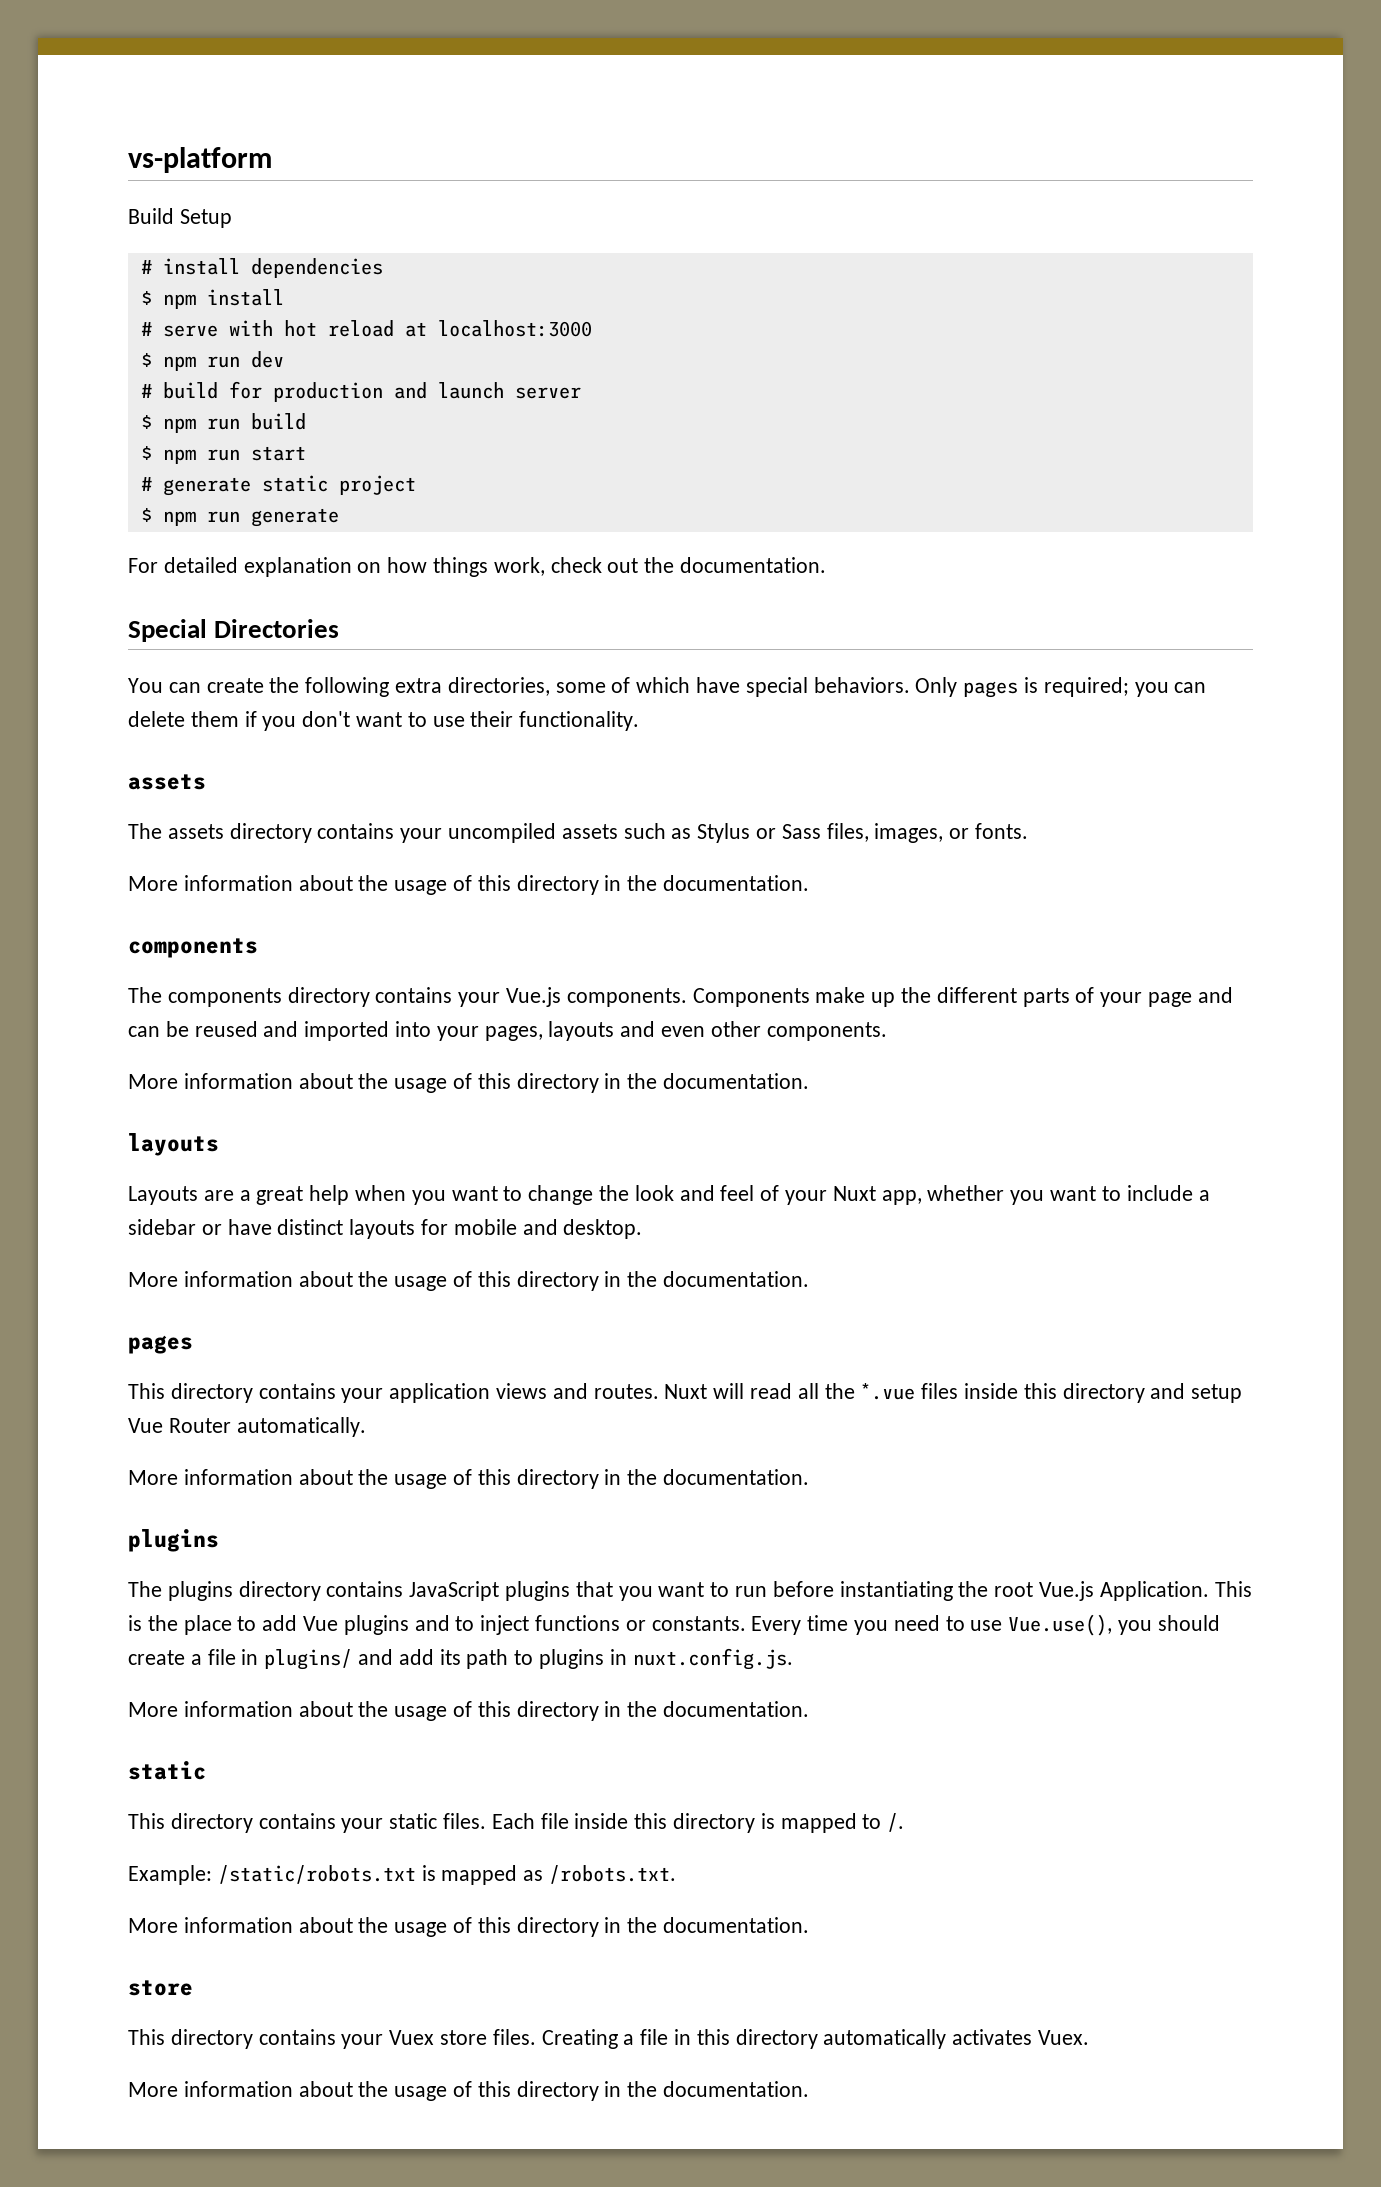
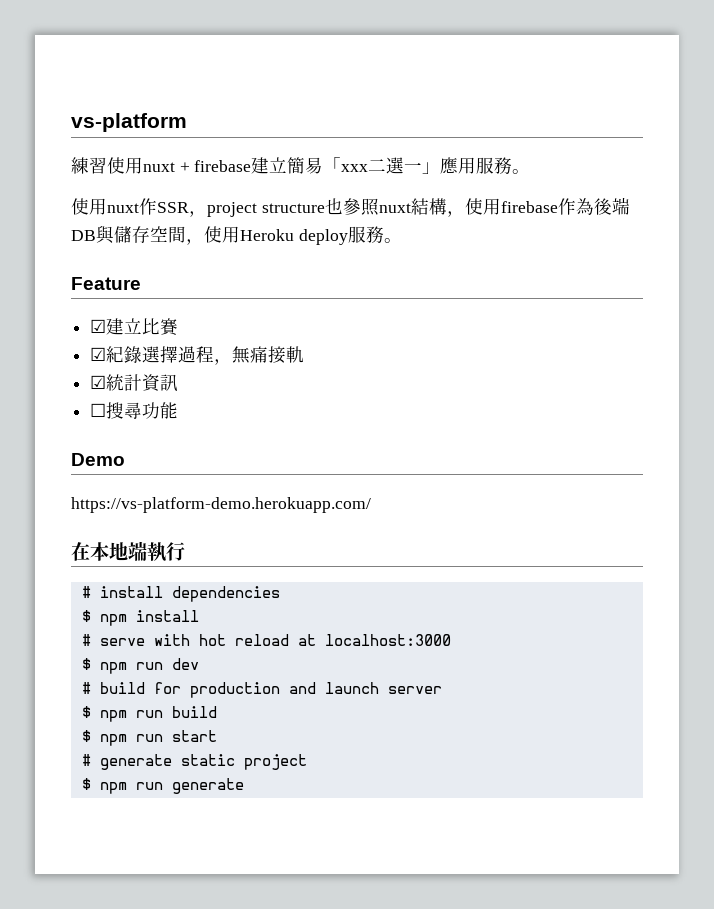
- Build Setup
+ 練習使用nuxt + firebase建立簡易「xxx二選一」應用服務。
+ 使用nuxt作SSR，project structure也參照nuxt結構，使用firebase作為後端DB與儲存空間，使用Heroku deploy服務。
+ Feature
+ ☑建立比賽
+ ☑紀錄選擇過程，無痛接軌
+ ☑統計資訊
+ ☐搜尋功能
+ Demo
+ https://vs-platform-demo.herokuapp.com/
+ 在本地端執行
- For detailed explanation on how things work, check out the documentation.
- Special Directories
- You can create the following extra directories, some of which have special behaviors. Only pages is required; you can delete them if you don't want to use their functionality.
- assets
- The assets directory contains your uncompiled assets such as Stylus or Sass files, images, or fonts.
- More information about the usage of this directory in the documentation.
- components
- The components directory contains your Vue.js components. Components make up the different parts of your page and can be reused and imported into your pages, layouts and even other components.
- More information about the usage of this directory in the documentation.
- layouts
- Layouts are a great help when you want to change the look and feel of your Nuxt app, whether you want to include a sidebar or have distinct layouts for mobile and desktop.
- More information about the usage of this directory in the documentation.
- pages
- This directory contains your application views and routes. Nuxt will read all the *.vue files inside this directory and setup Vue Router automatically.
- More information about the usage of this directory in the documentation.
- plugins
- The plugins directory contains JavaScript plugins that you want to run before instantiating the root Vue.js Application. This is the place to add Vue plugins and to inject functions or constants. Every time you need to use Vue.use(), you should create a file in plugins/ and add its path to plugins in nuxt.config.js.
- More information about the usage of this directory in the documentation.
- static
- This directory contains your static files. Each file inside this directory is mapped to /.
- Example: /static/robots.txt is mapped as /robots.txt.
- More information about the usage of this directory in the documentation.
- store
- This directory contains your Vuex store files. Creating a file in this directory automatically activates Vuex.
- More information about the usage of this directory in the documentation.

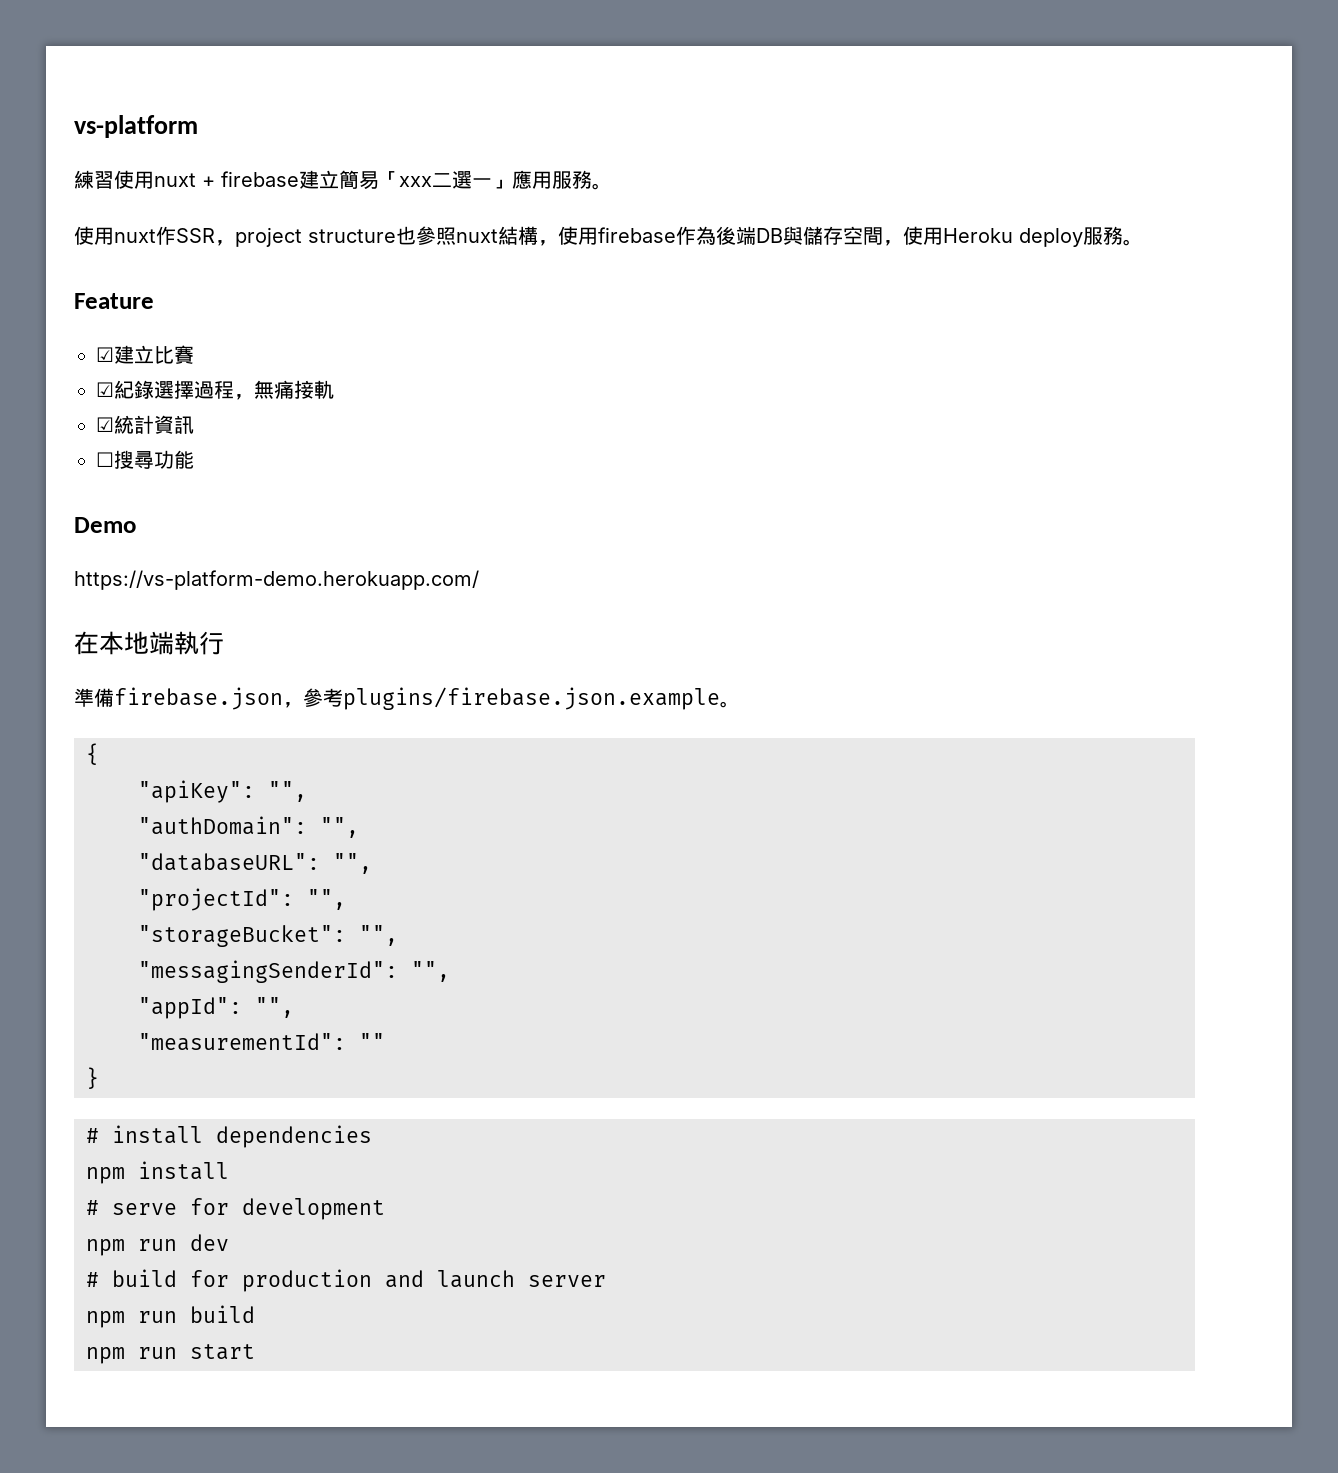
+ 準備firebase.json，參考plugins/firebase.json.example。
+ {
+ "apiKey": "",
+ "authDomain": "",
+ "databaseURL": "",
+ "projectId": "",
+ "storageBucket": "",
+ "messagingSenderId": "",
+ "appId": "",
+ "measurementId": ""
+ }
- $ npm install
+ npm install
- # serve with hot reload at localhost:3000
- $ npm run dev
+ # serve for development
+ npm run dev
- $ npm run build
+ npm run build
- $ npm run start
+ npm run start
- # generate static project
- $ npm run generate

